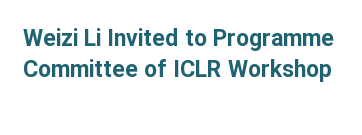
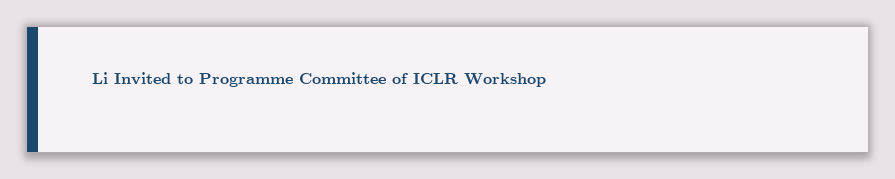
- Weizi Li Invited to Programme Committee of ICLR Workshop
+ Li Invited to Programme Committee of ICLR Workshop

